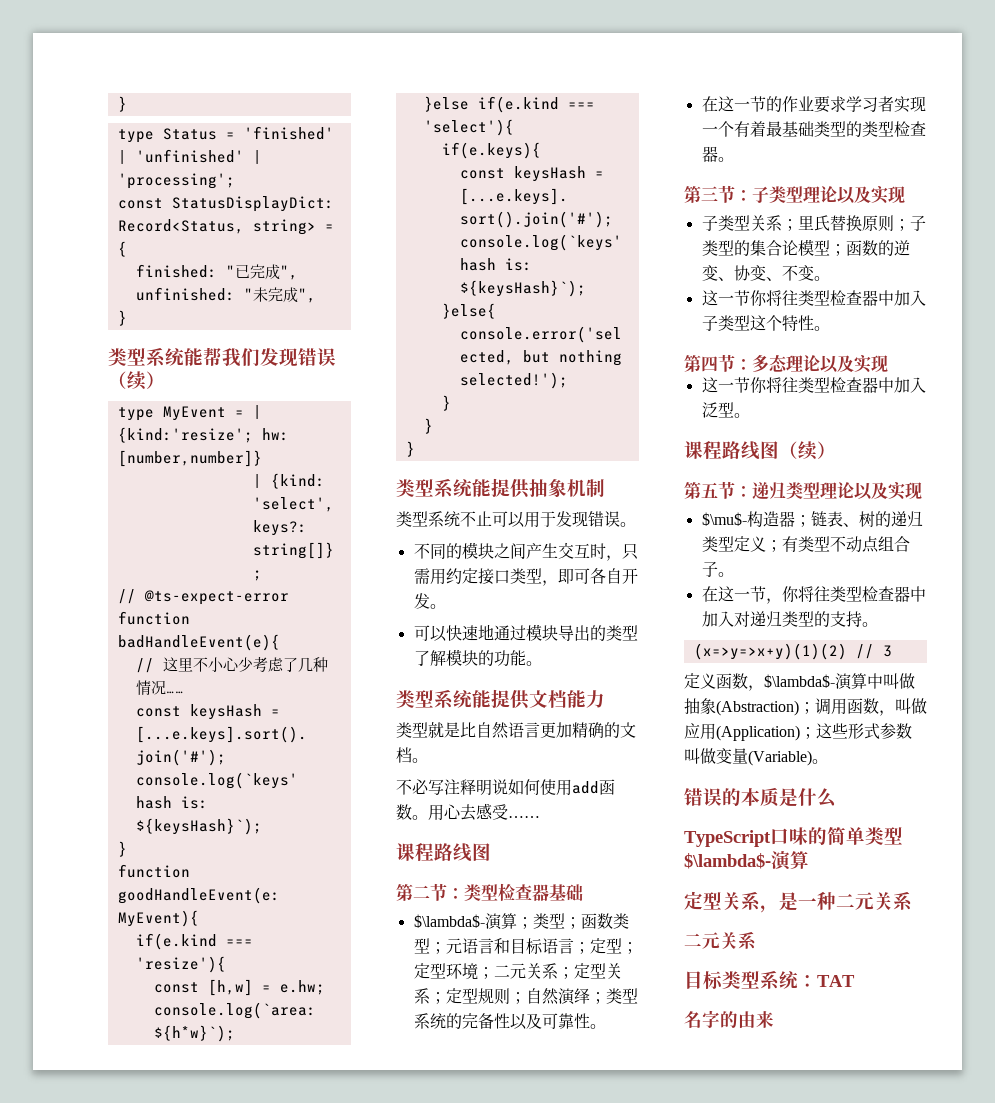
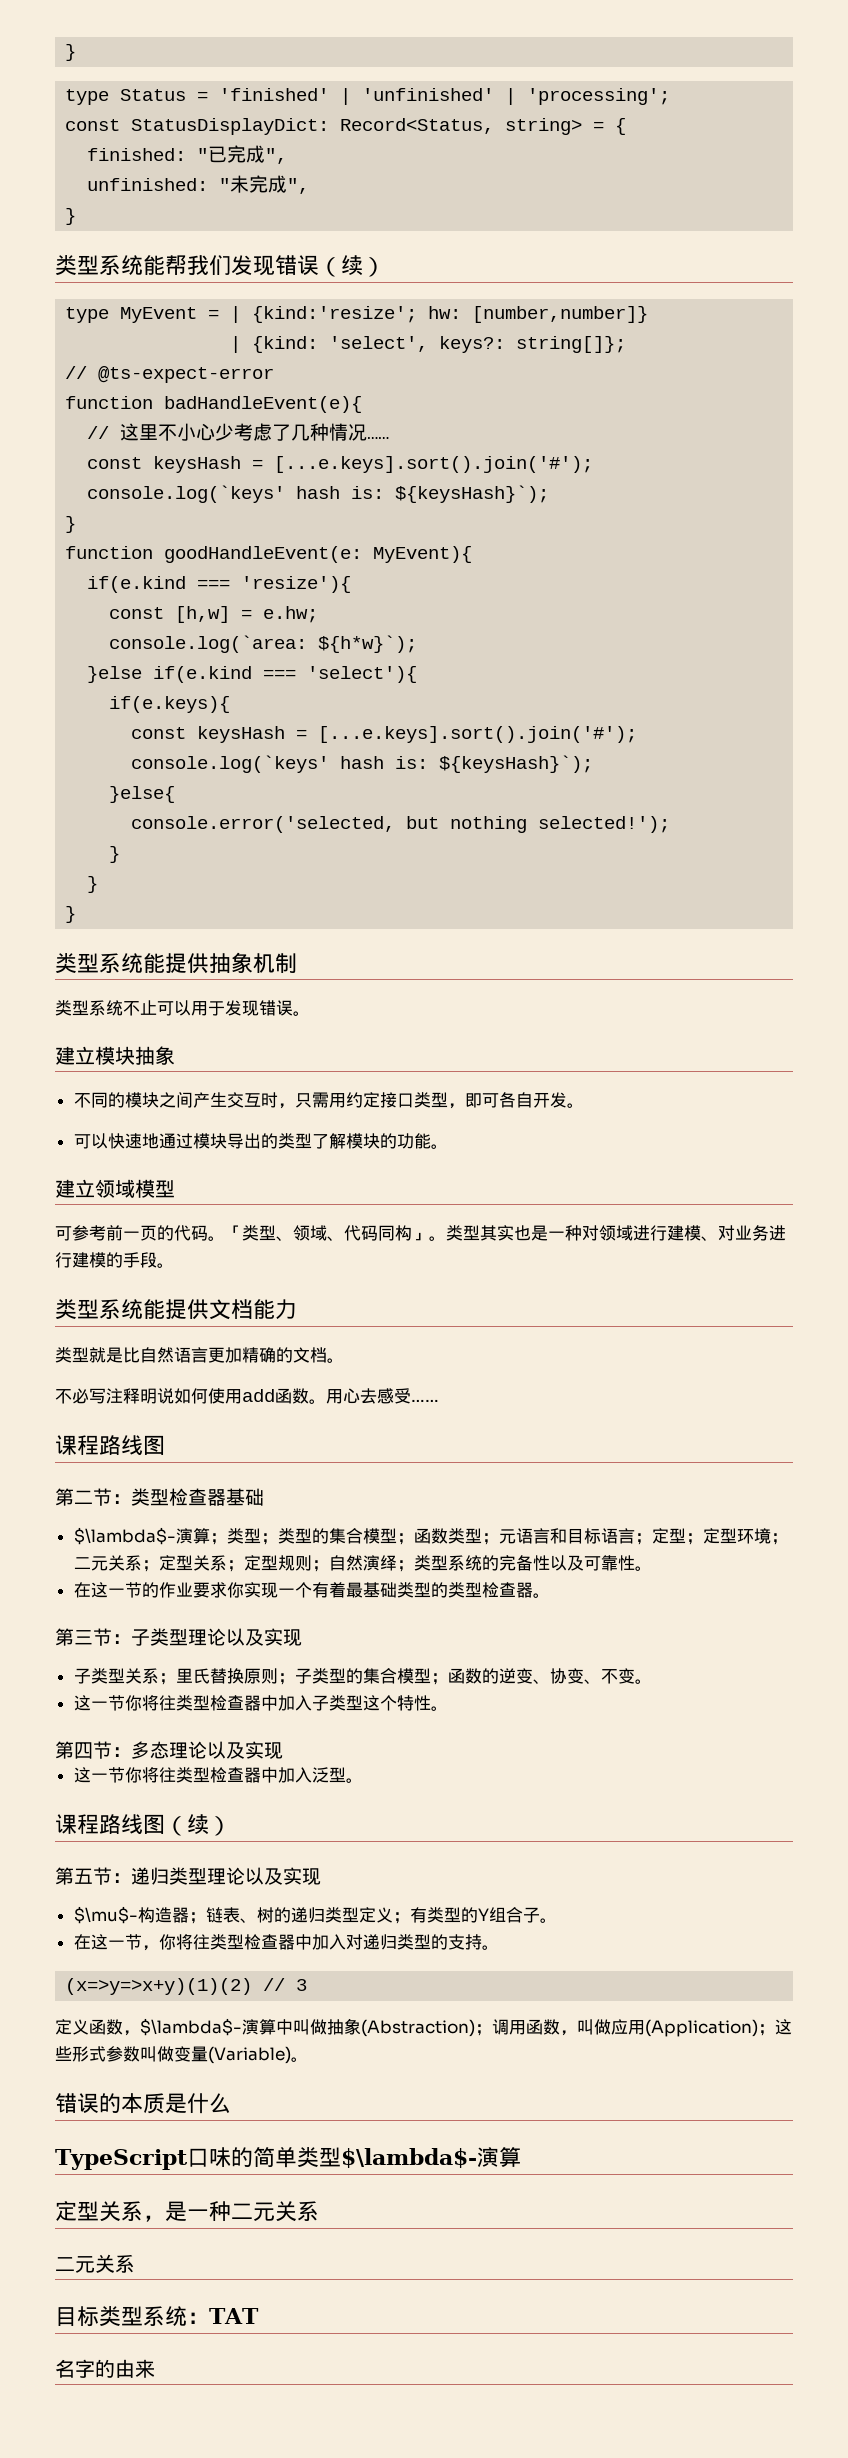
+ 建立模块抽象
+ 建立领域模型
+ 可参考前一页的代码。「类型、领域、代码同构」。类型其实也是一种对领域进行建模、对业务进行建模的手段。
- $\lambda$-演算；类型；函数类型；元语言和目标语言；定型；定型环境；二元关系；定型关系；定型规则；自然演绎；类型系统的完备性以及可靠性。
+ $\lambda$-演算；类型；类型的集合模型；函数类型；元语言和目标语言；定型；定型环境；二元关系；定型关系；定型规则；自然演绎；类型系统的完备性以及可靠性。
- 在这一节的作业要求学习者实现一个有着最基础类型的类型检查器。
+ 在这一节的作业要求你实现一个有着最基础类型的类型检查器。
- 子类型关系；里氏替换原则；子类型的集合论模型；函数的逆变、协变、不变。
+ 子类型关系；里氏替换原则；子类型的集合模型；函数的逆变、协变、不变。
- $\mu$-构造器；链表、树的递归类型定义；有类型不动点组合子。
+ $\mu$-构造器；链表、树的递归类型定义；有类型的Y组合子。

